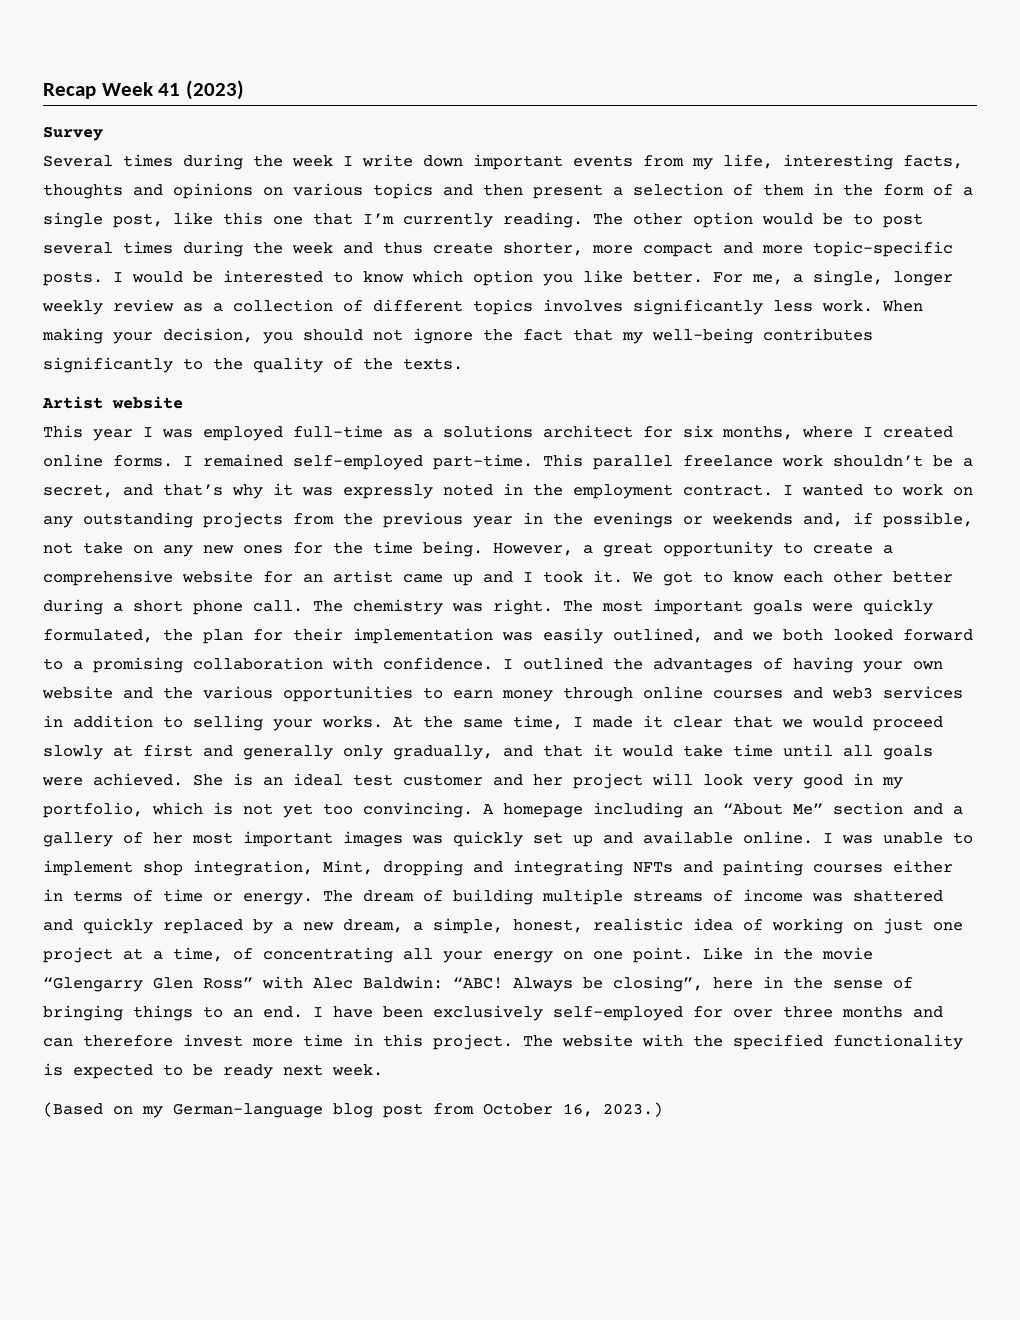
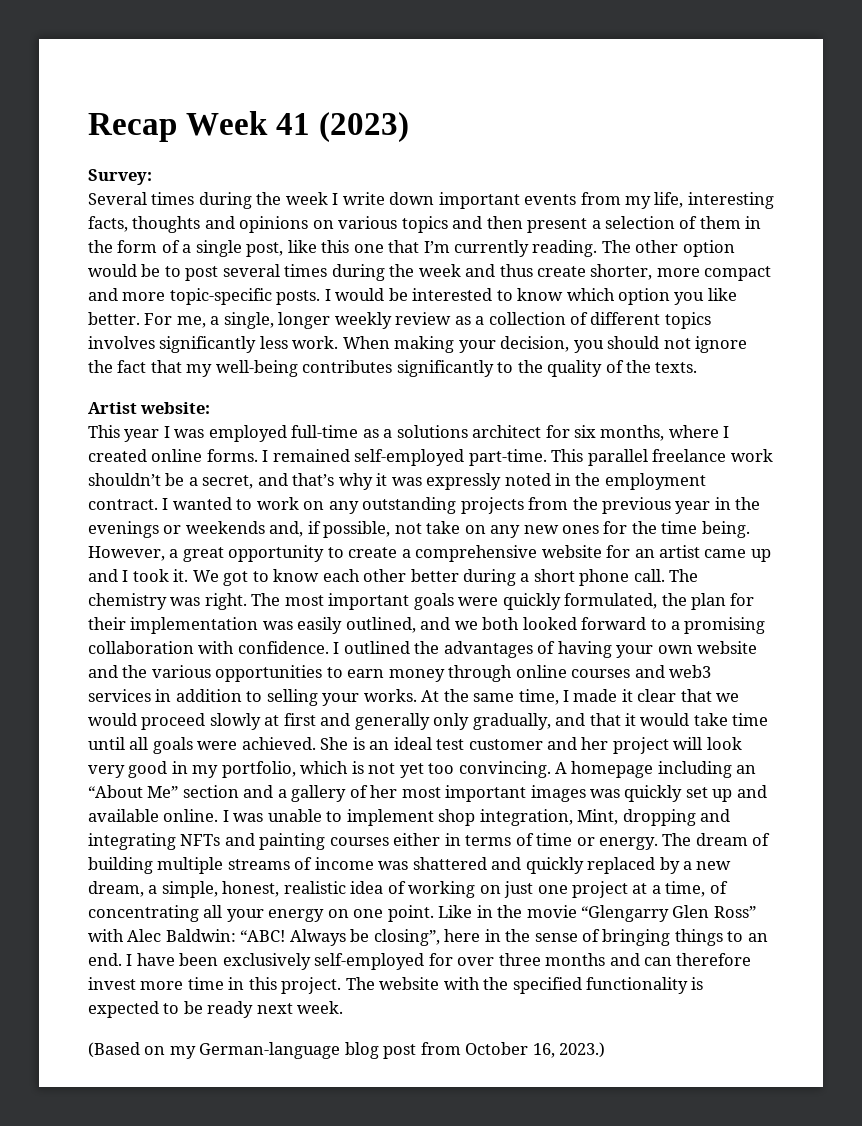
- Survey
+ Survey:
- Artist website
+ Artist website:

